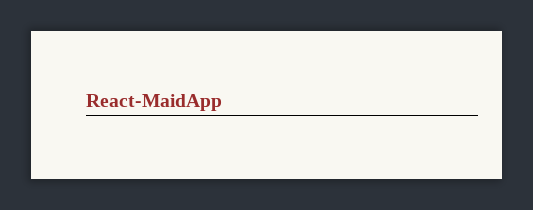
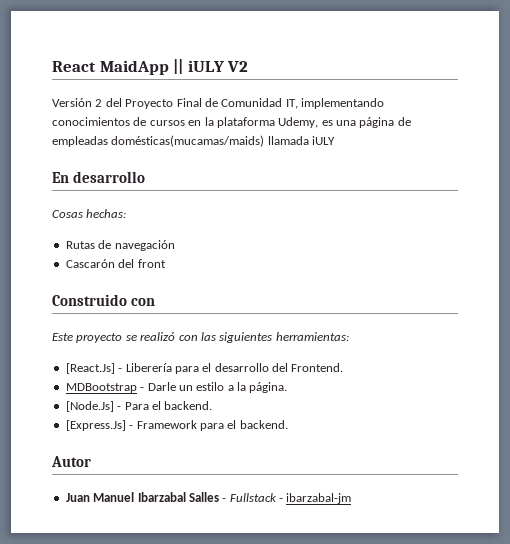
- React-MaidApp
+ React MaidApp || iULY V2
+ Versión 2 del Proyecto Final de Comunidad IT, implementando conocimientos de cursos en la plataforma Udemy, es una página de empleadas domésticas(mucamas/maids) llamada iULY
+ En desarrollo
+ Cosas hechas:
+ Rutas de navegación
+ Cascarón del front
+ Construido con
+ Este proyecto se realizó con las siguientes herramientas:
+ [React.Js] - Liberería para el desarrollo del Frontend.
+ MDBootstrap - Darle un estilo a la página.
+ [Node.Js] - Para el backend.
+ [Express.Js] - Framework para el backend.
+ Autor
+ Juan Manuel Ibarzabal Salles - Fullstack - ibarzabal-jm

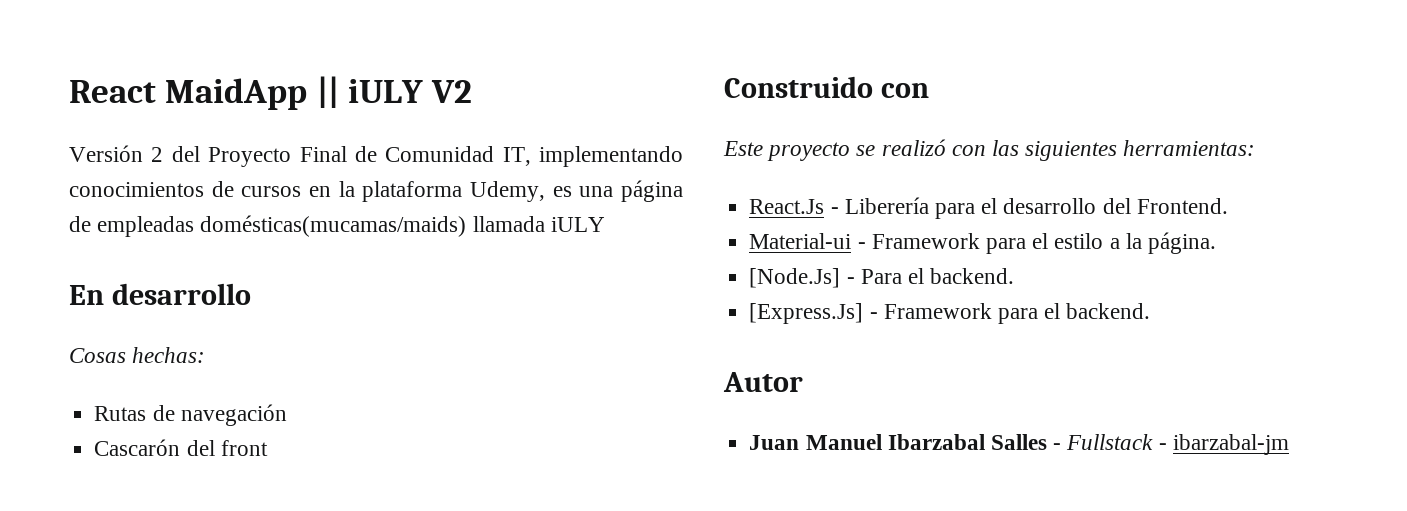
- [React.Js] - Liberería para el desarrollo del Frontend.
+ React.Js - Liberería para el desarrollo del Frontend.
- MDBootstrap - Darle un estilo a la página.
+ Material-ui - Framework para el estilo a la página.

